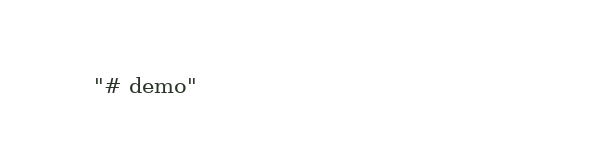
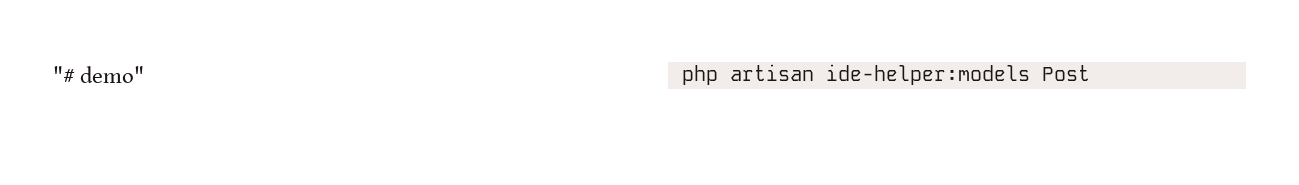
+ php artisan ide-helper:models Post

